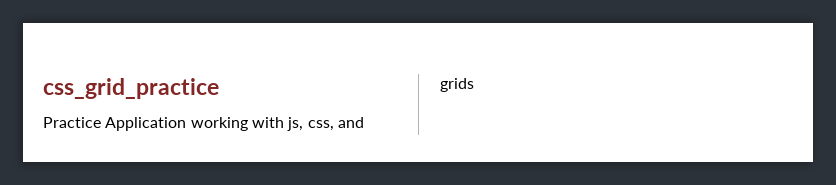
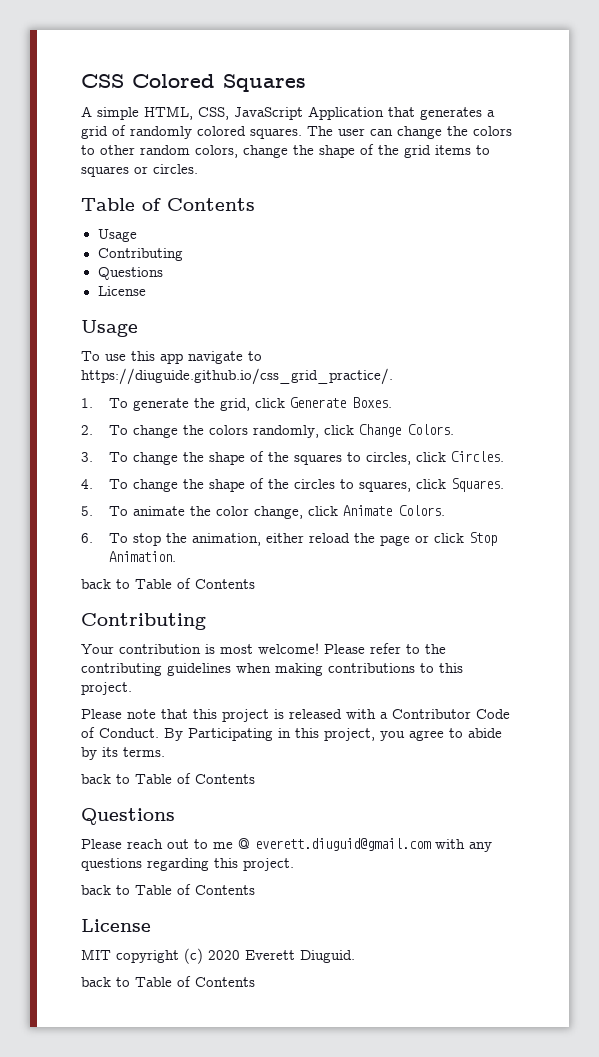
- css_grid_practice
- Practice Application working with js, css, and grids
+ CSS Colored Squares
+ A simple HTML, CSS, JavaScript Application that generates a grid of randomly colored squares. The user can change the colors to other random colors, change the shape of the grid items to squares or circles.
+ Table of Contents
+ Usage
+ Contributing
+ Questions
+ License
+ Usage
+ To use this app navigate to https://diuguide.github.io/css_grid_practice/.
+ 1. To generate the grid, click Generate Boxes.
+ 2. To change the colors randomly, click Change Colors.
+ 3. To change the shape of the squares to circles, click Circles.
+ 4. To change the shape of the circles to squares, click Squares.
+ 5. To animate the color change, click Animate Colors.
+ 6. To stop the animation, either reload the page or click Stop Animation.
+ back to Table of Contents
+ Contributing
+ Your contribution is most welcome! Please refer to the contributing guidelines when making contributions to this project.
+ Please note that this project is released with a Contributor Code of Conduct. By Participating in this project, you agree to abide by its terms.
+ back to Table of Contents
+ Questions
+ Please reach out to me @ everett.diuguid@gmail.com with any questions regarding this project.
+ back to Table of Contents
+ License
+ MIT copyright (c) 2020 Everett Diuguid.
+ back to Table of Contents

